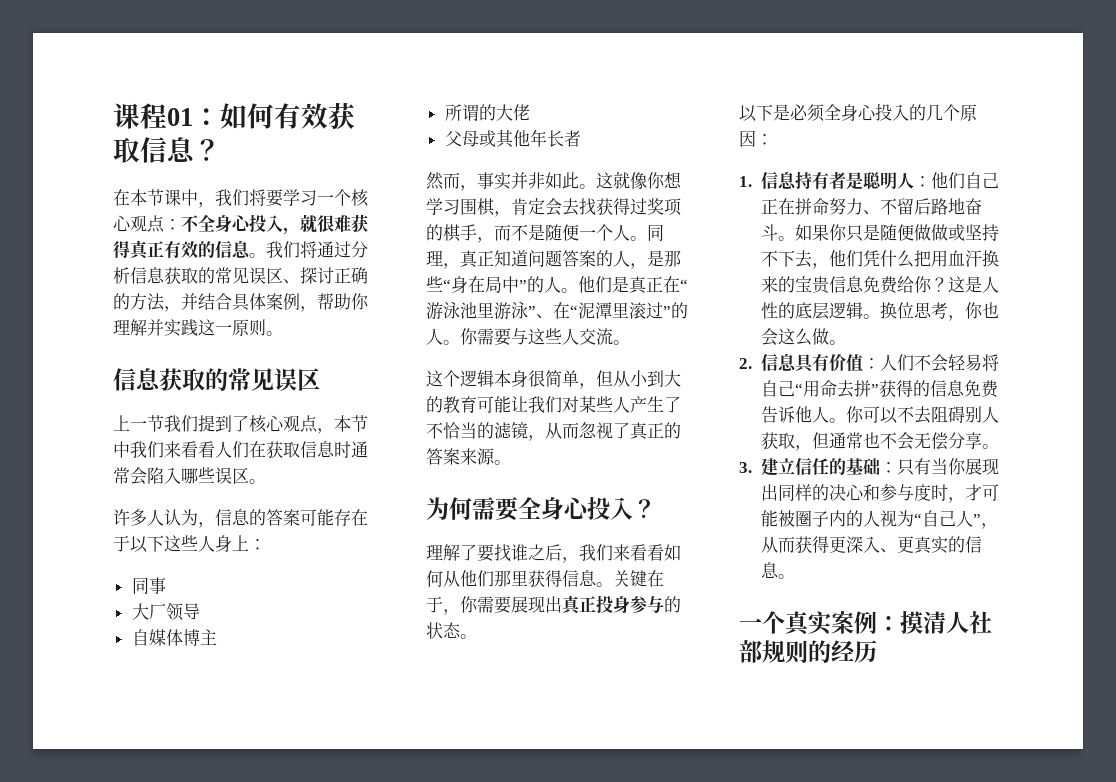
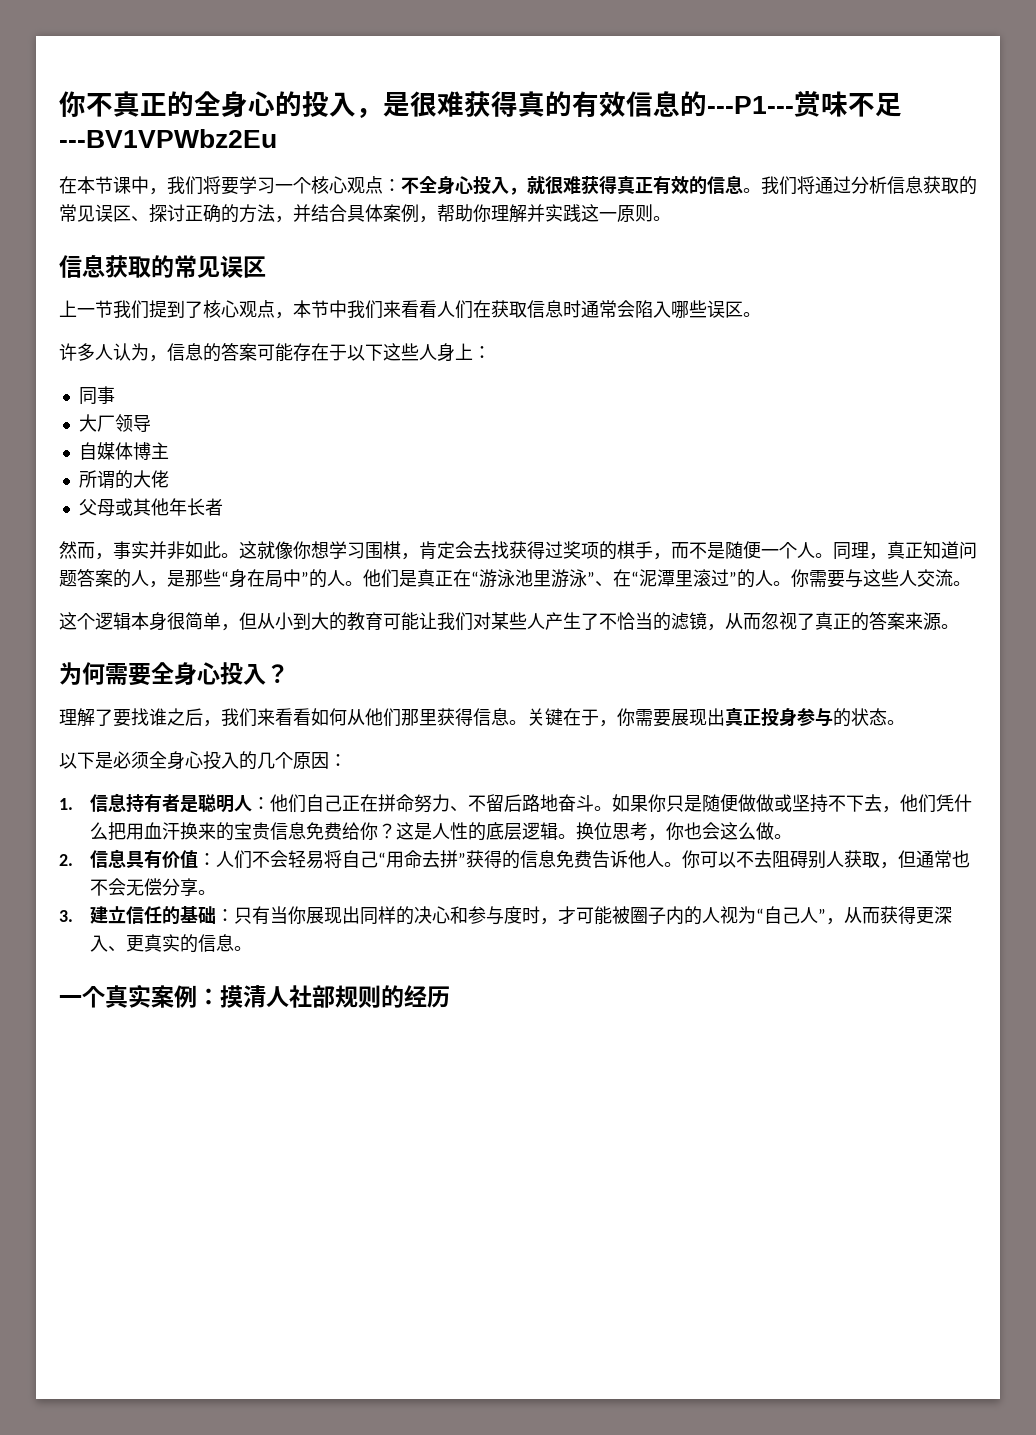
- 课程01：如何有效获取信息？
+ 你不真正的全身心的投入，是很难获得真的有效信息的---P1---赏味不足---BV1VPWbz2Eu

